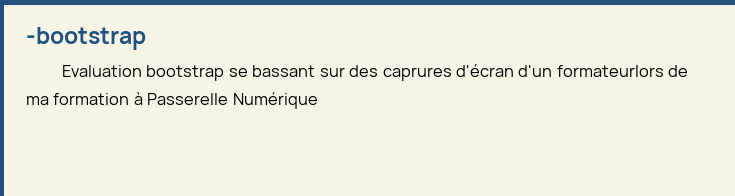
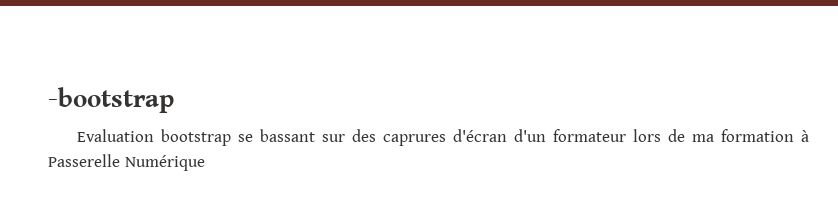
- Evaluation bootstrap se bassant sur des caprures d'écran d'un formateurlors de ma formation à Passerelle Numérique
+ Evaluation bootstrap se bassant sur des caprures d'écran d'un formateur lors de ma formation à Passerelle Numérique

